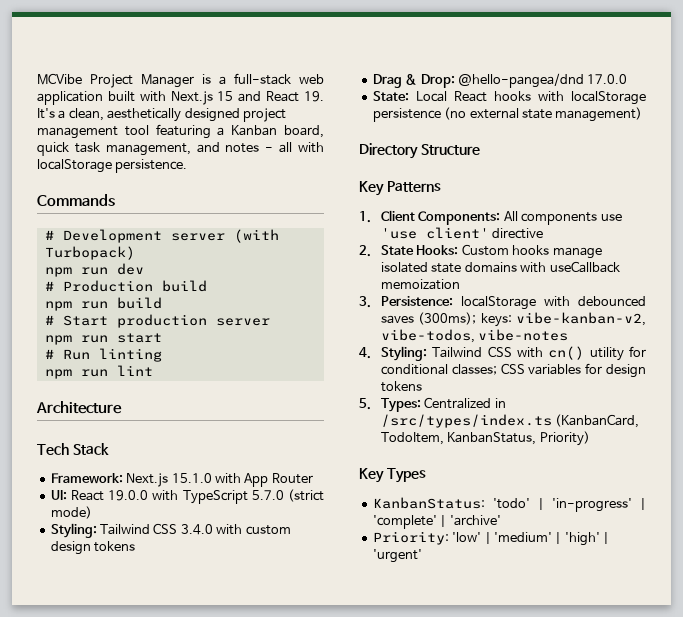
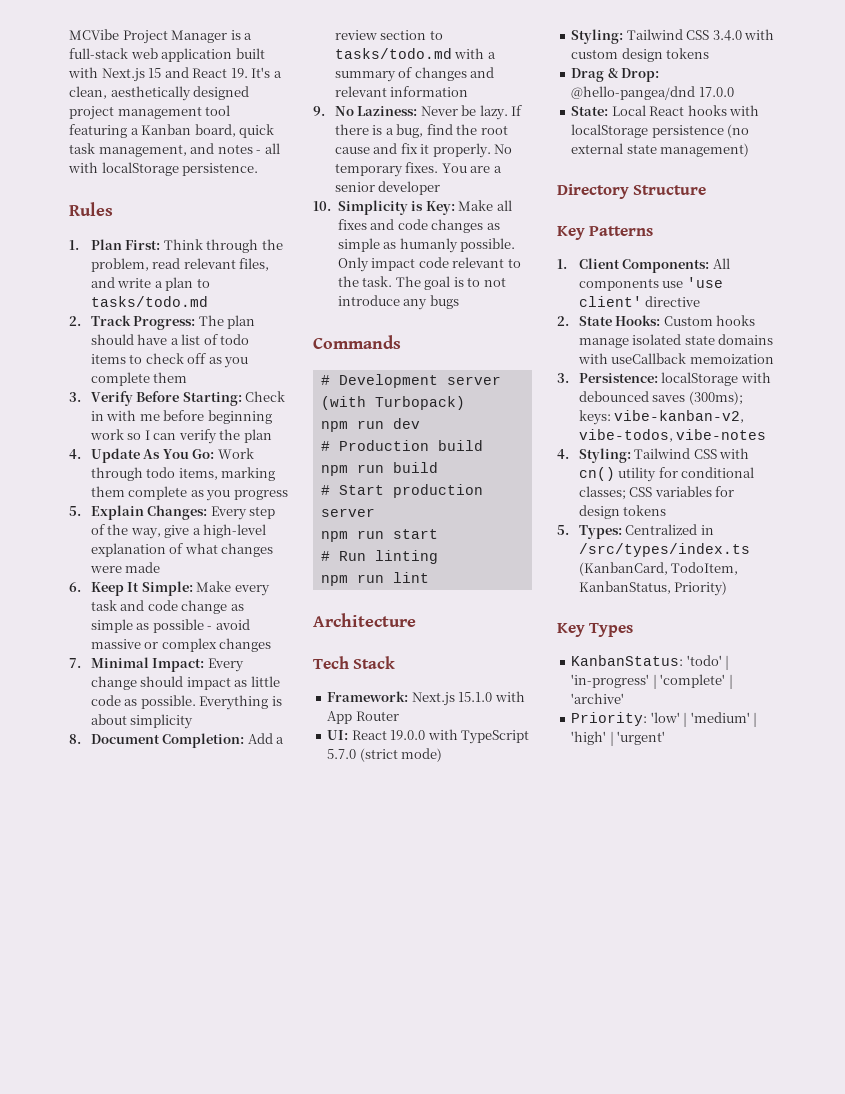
+ Rules
+ 1. Plan First: Think through the problem, read relevant files, and write a plan to tasks/todo.md
+ 2. Track Progress: The plan should have a list of todo items to check off as you complete them
+ 3. Verify Before Starting: Check in with me before beginning work so I can verify the plan
+ 4. Update As You Go: Work through todo items, marking them complete as you progress
+ 5. Explain Changes: Every step of the way, give a high-level explanation of what changes were made
+ 6. Keep It Simple: Make every task and code change as simple as possible - avoid massive or complex changes
+ 7. Minimal Impact: Every change should impact as little code as possible. Everything is about simplicity
+ 8. Document Completion: Add a review section to tasks/todo.md with a summary of changes and relevant information
+ 9. No Laziness: Never be lazy. If there is a bug, find the root cause and fix it properly. No temporary fixes. You are a senior developer
+ 10. Simplicity is Key: Make all fixes and code changes as simple as humanly possible. Only impact code relevant to the task. The goal is to not introduce any bugs

